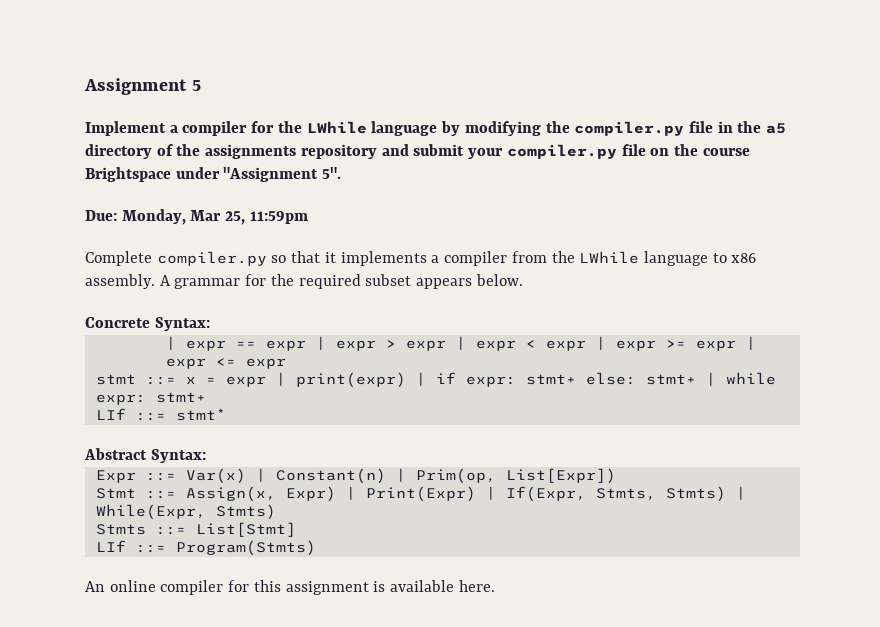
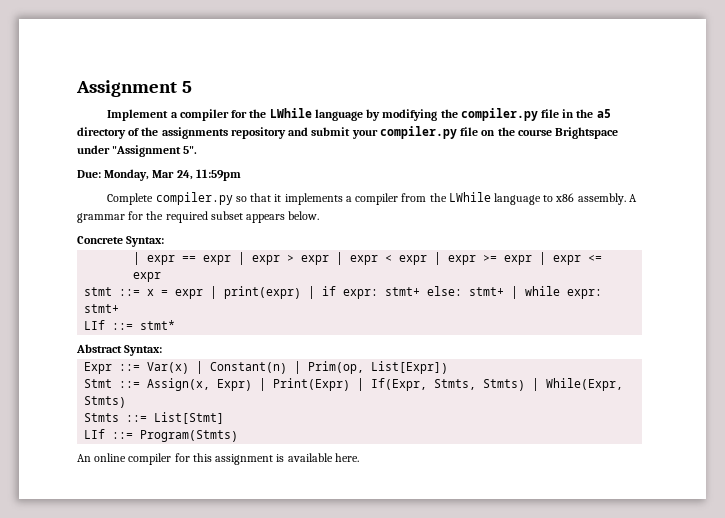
- Due: Monday, Mar 25, 11:59pm
+ Due: Monday, Mar 24, 11:59pm

